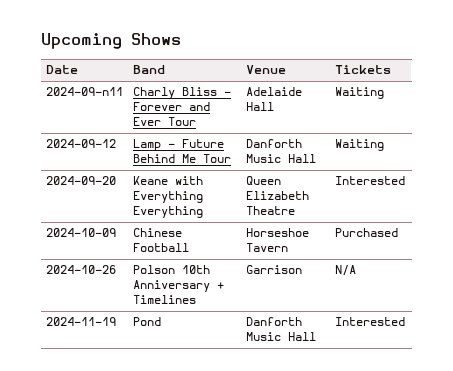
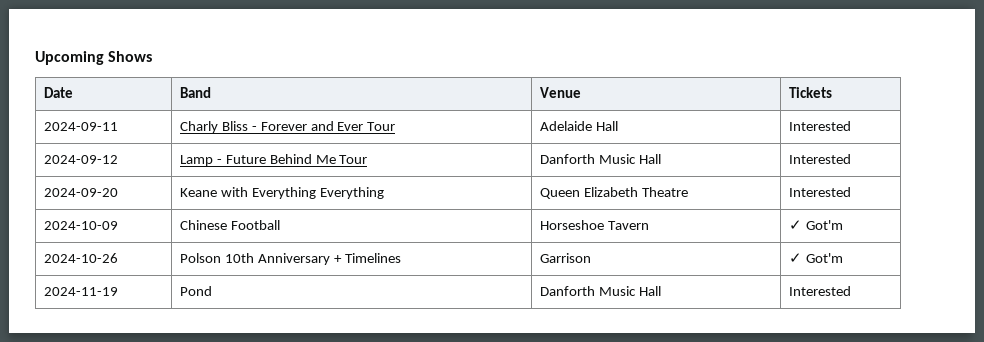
- 2024-09-n11 | Charly Bliss - Forever and Ever Tour | Adelaide Hall | Waiting
+ 2024-09-11 | Charly Bliss - Forever and Ever Tour | Adelaide Hall | Interested
- 2024-09-12 | Lamp - Future Behind Me Tour | Danforth Music Hall | Waiting
+ 2024-09-12 | Lamp - Future Behind Me Tour | Danforth Music Hall | Interested
- 2024-10-09 | Chinese Football | Horseshoe Tavern | Purchased
+ 2024-10-09 | Chinese Football | Horseshoe Tavern | ✓ Got'm
- 2024-10-26 | Polson 10th Anniversary + Timelines | Garrison | N/A
+ 2024-10-26 | Polson 10th Anniversary + Timelines | Garrison | ✓ Got'm

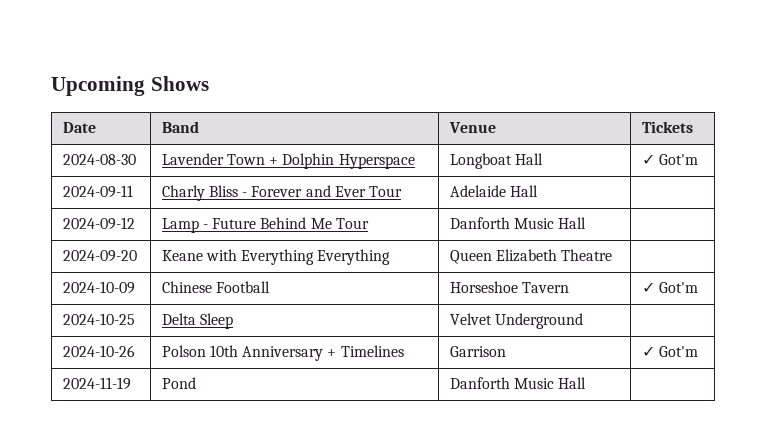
+ 2024-08-30 | Lavender Town + Dolphin Hyperspace | Longboat Hall | ✓ Got'm
- 2024-09-11 | Charly Bliss - Forever and Ever Tour | Adelaide Hall | Interested
+ 2024-09-11 | Charly Bliss - Forever and Ever Tour | Adelaide Hall |
- 2024-09-12 | Lamp - Future Behind Me Tour | Danforth Music Hall | Interested
+ 2024-09-12 | Lamp - Future Behind Me Tour | Danforth Music Hall |
- 2024-09-20 | Keane with Everything Everything | Queen Elizabeth Theatre | Interested
+ 2024-09-20 | Keane with Everything Everything | Queen Elizabeth Theatre |
+ 2024-10-25 | Delta Sleep | Velvet Underground |
- 2024-11-19 | Pond | Danforth Music Hall | Interested
+ 2024-11-19 | Pond | Danforth Music Hall |

